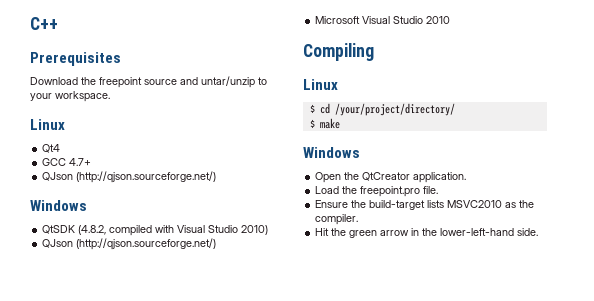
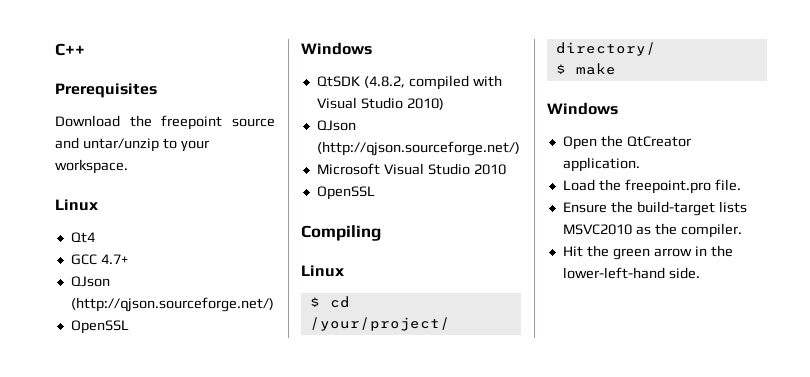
  GCC 4.7+
  QJson (http://qjson.sourceforge.net/)
+ OpenSSL
  Microsoft Visual Studio 2010
+ OpenSSL

